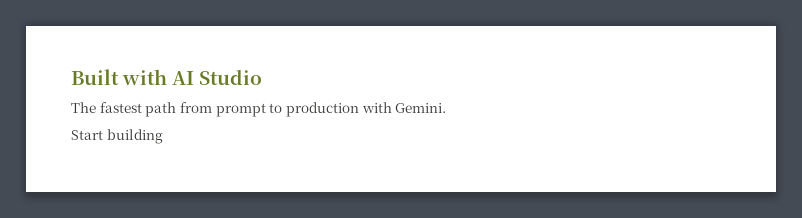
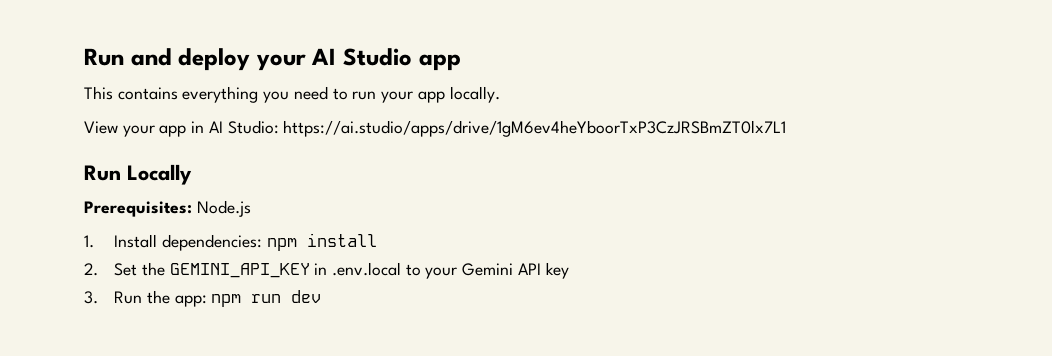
- Built with AI Studio
- The fastest path from prompt to production with Gemini.
- Start building
+ Run and deploy your AI Studio app
+ This contains everything you need to run your app locally.
+ View your app in AI Studio: https://ai.studio/apps/drive/1gM6ev4heYboorTxP3CzJRSBmZT0lx7L1
+ Run Locally
+ Prerequisites: Node.js
+ 1. Install dependencies: npm install
+ 2. Set the GEMINI_API_KEY in .env.local to your Gemini API key
+ 3. Run the app: npm run dev

